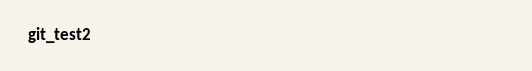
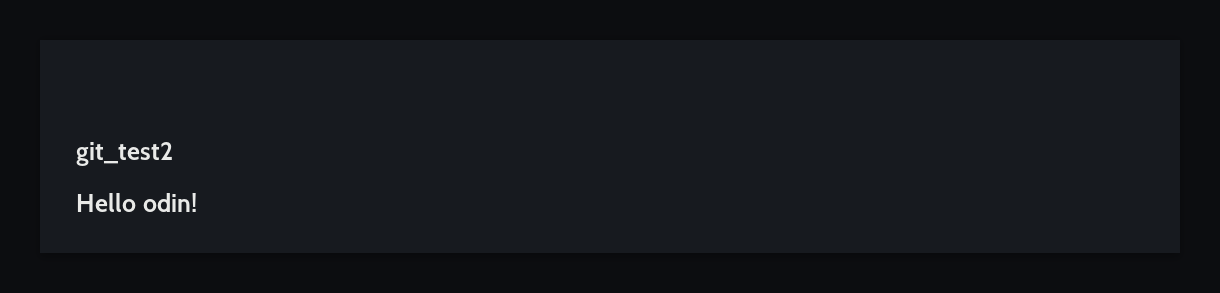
+ Hello odin!

